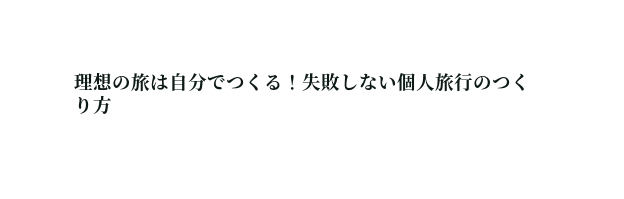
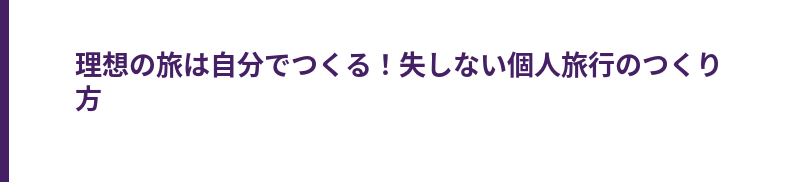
- 失敗しない個人旅行のつくり方
+ 失しない個人旅行のつくり方

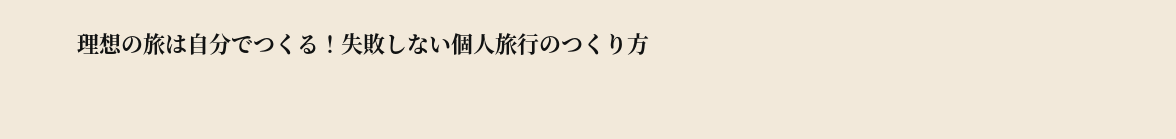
- 失しない個人旅行のつくり方
+ 失敗しない個人旅行のつくり方

